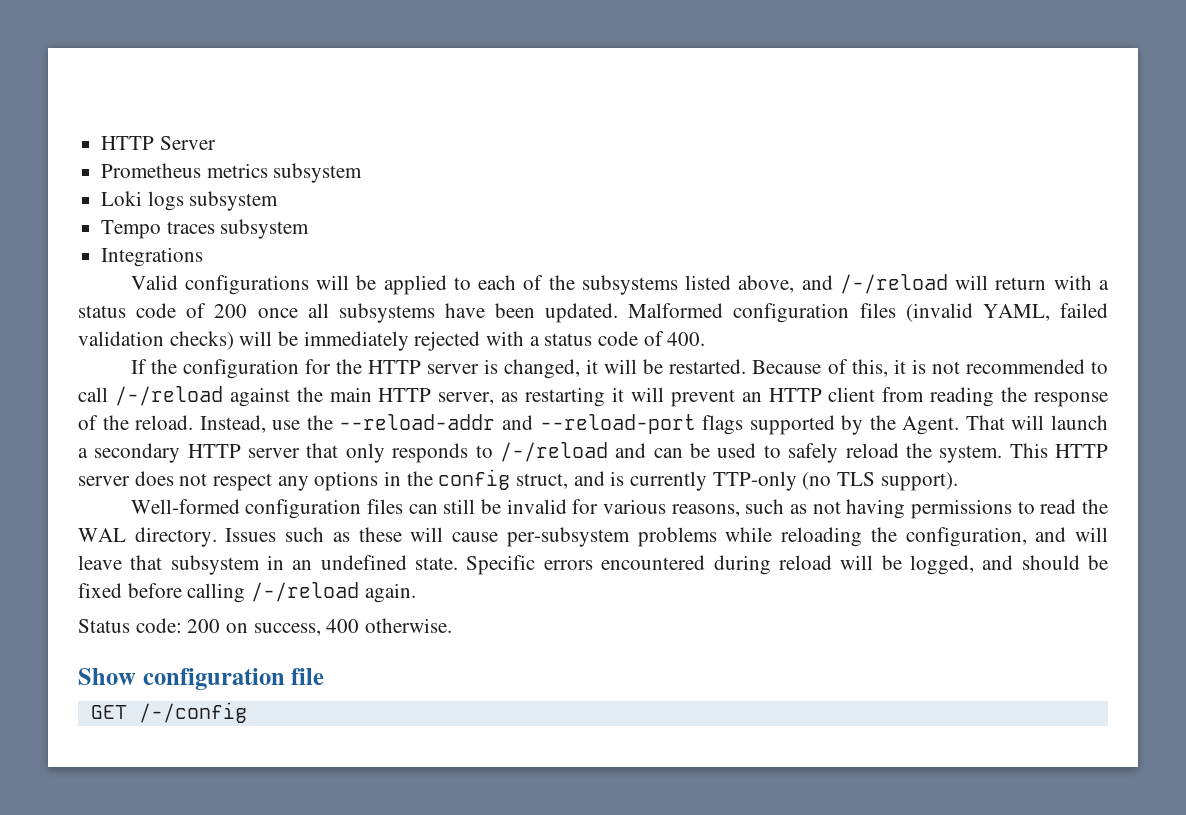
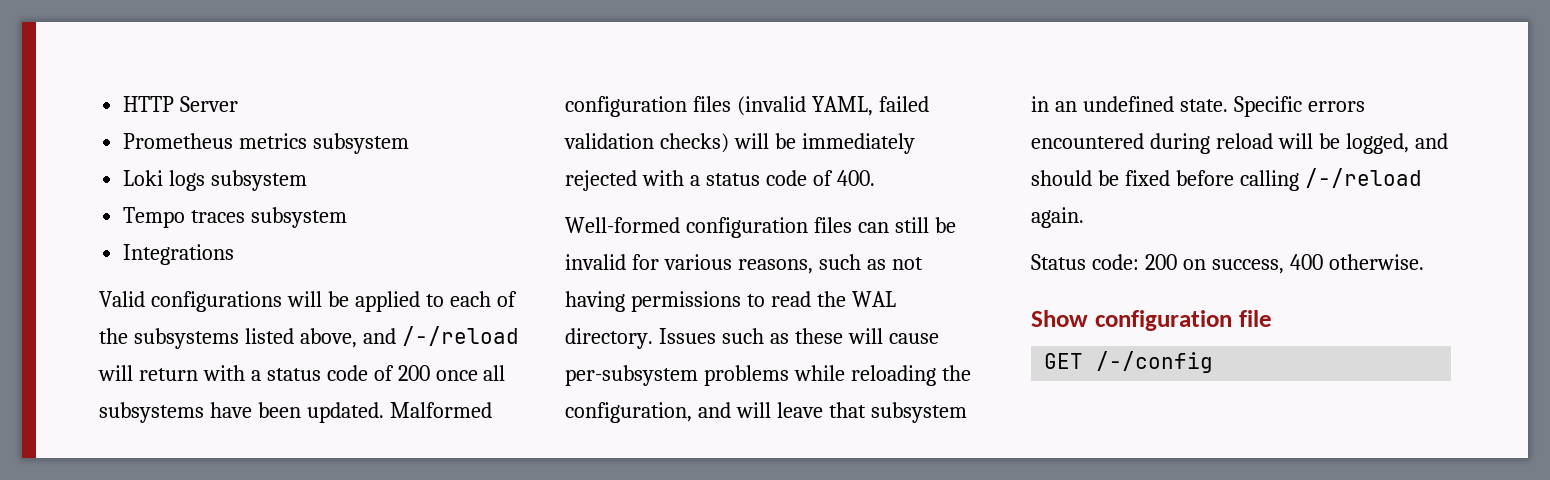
- If the configuration for the HTTP server is changed, it will be restarted. Because of this, it is not recommended to call /-/reload against the main HTTP server, as restarting it will prevent an HTTP client from reading the response of the reload. Instead, use the --reload-addr and --reload-port flags supported by the Agent. That will launch a secondary HTTP server that only responds to /-/reload and can be used to safely reload the system. This HTTP server does not respect any options in the config struct, and is currently TTP-only (no TLS support).

